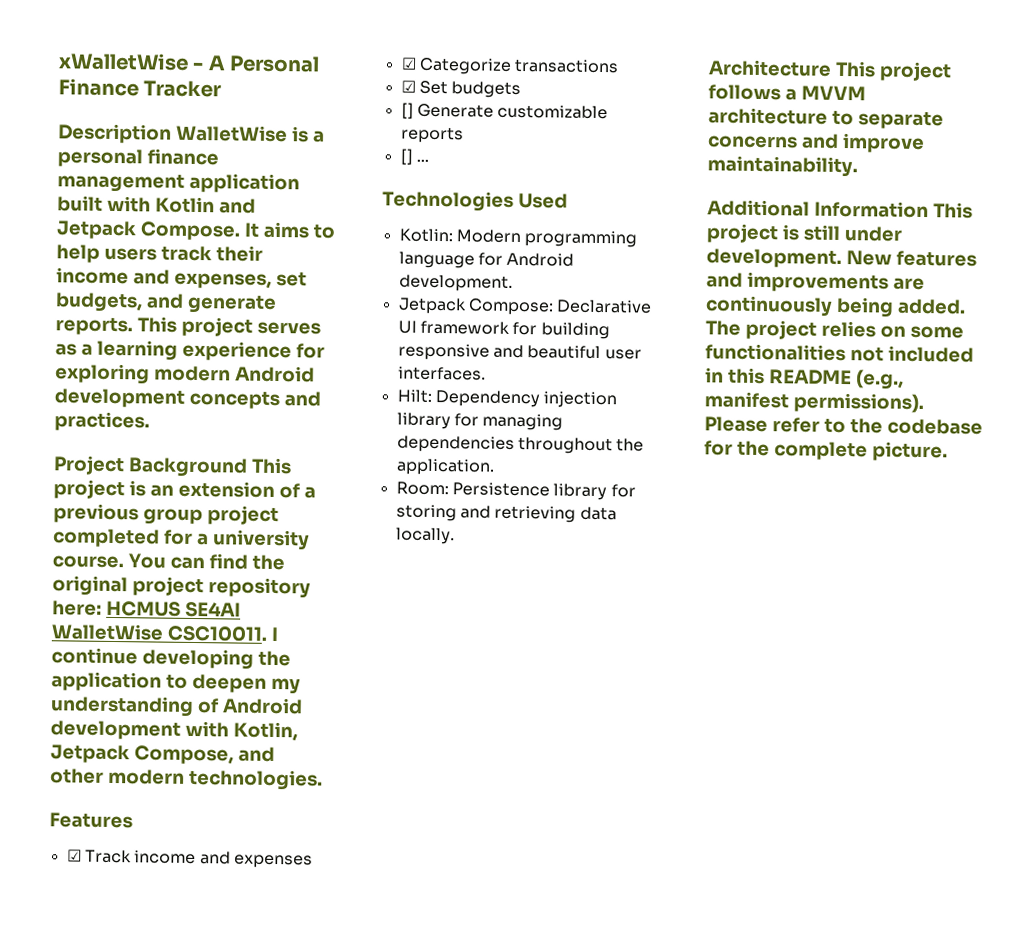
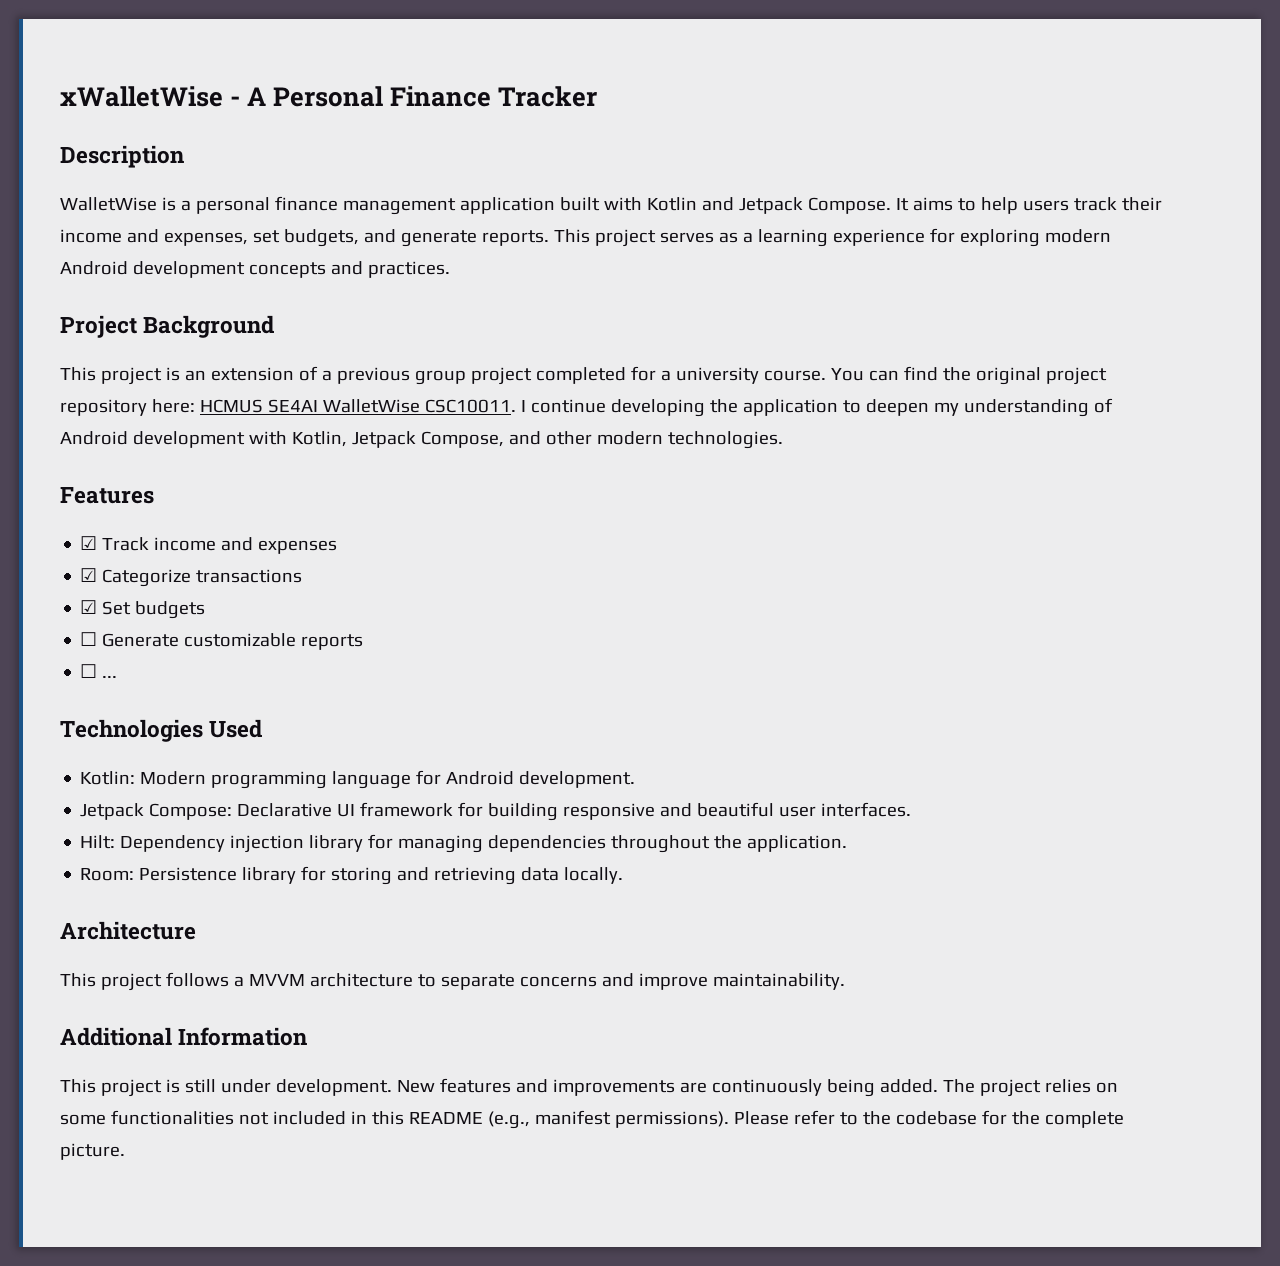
- Description WalletWise is a personal finance management application built with Kotlin and Jetpack Compose.
+ Description
+ WalletWise is a personal finance management application built with Kotlin and Jetpack Compose.
- Project Background This project is an extension of a previous group project completed for a university course.
+ Project Background
+ This project is an extension of a previous group project completed for a university course.
- [] Generate customizable reports
+ ☐ Generate customizable reports
- [] ...
+ ☐ ...
- Architecture This project follows a MVVM architecture to separate concerns and improve maintainability.
+ Architecture
+ This project follows a MVVM architecture to separate concerns and improve maintainability.
- Additional Information This project is still under development.
+ Additional Information
+ This project is still under development.

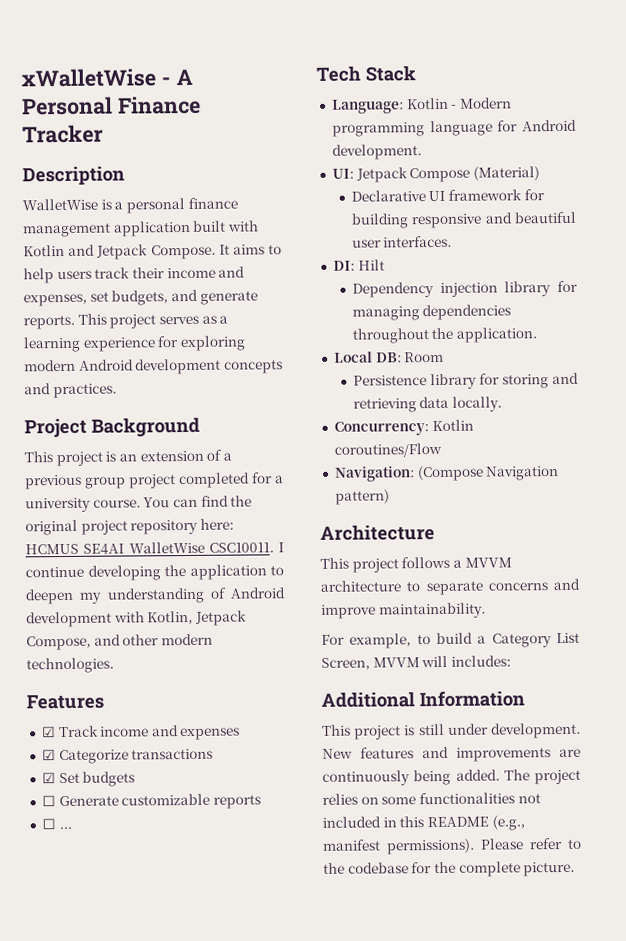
- Technologies Used
- Kotlin: Modern programming language for Android development.
+ Tech Stack
+ Language: Kotlin - Modern programming language for Android development.
- Jetpack Compose: Declarative UI framework for building responsive and beautiful user interfaces.
+ UI: Jetpack Compose (Material)
+ Declarative UI framework for building responsive and beautiful user interfaces.
- Hilt: Dependency injection library for managing dependencies throughout the application.
+ DI: Hilt
+ Dependency injection library for managing dependencies throughout the application.
- Room: Persistence library for storing and retrieving data locally.
+ Local DB: Room
+ Persistence library for storing and retrieving data locally.
+ Concurrency: Kotlin coroutines/Flow
+ Navigation: (Compose Navigation pattern)
+ For example, to build a Category List Screen, MVVM will includes:

